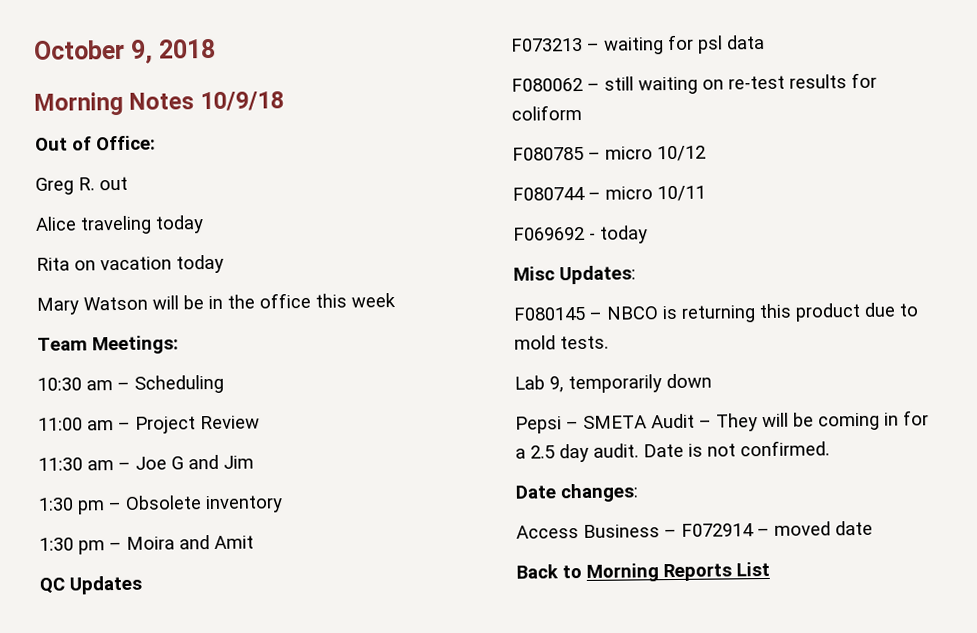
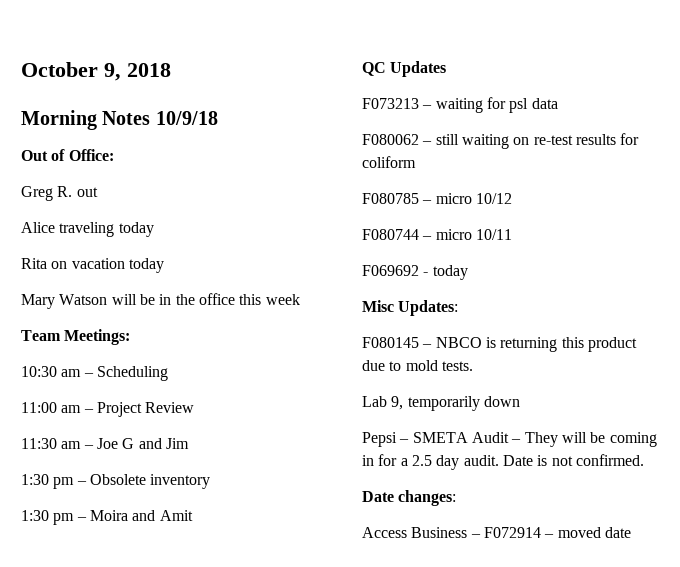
- Back to Morning Reports List

